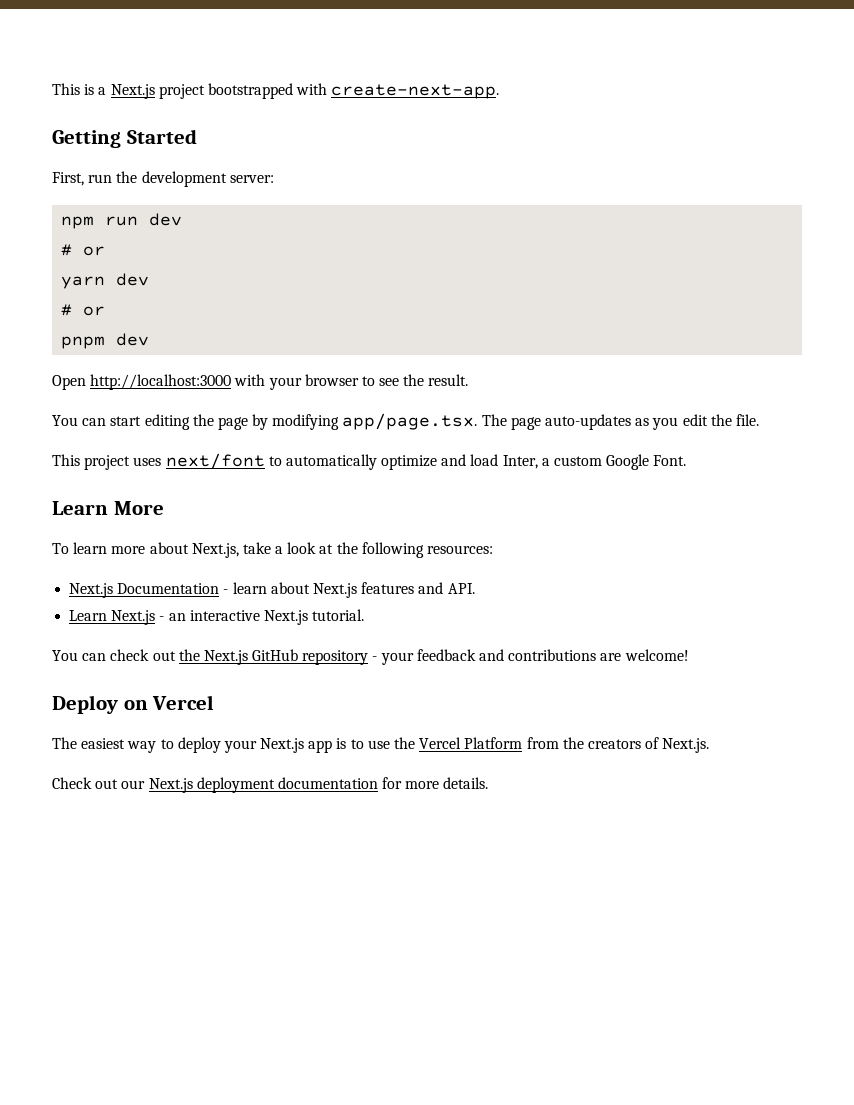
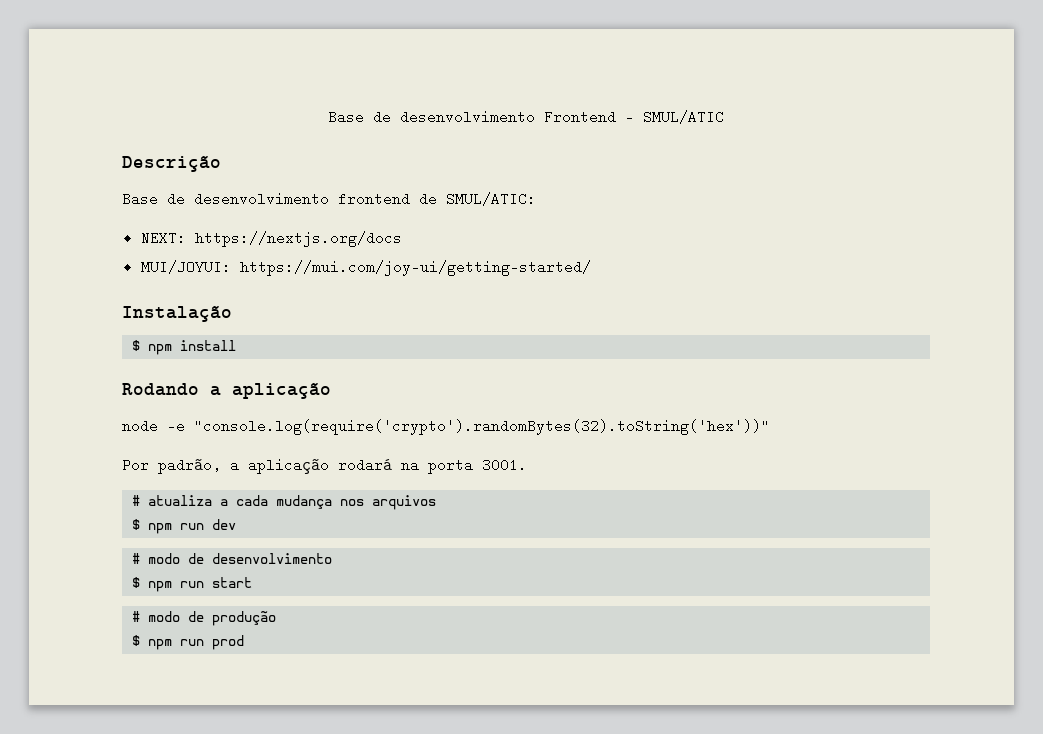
- This is a Next.js project bootstrapped with create-next-app.
- Getting Started
- First, run the development server:
- npm run dev
- # or
- yarn dev
- # or
- pnpm dev
- Open http://localhost:3000 with your browser to see the result.
- You can start editing the page by modifying app/page.tsx. The page auto-updates as you edit the file.
- This project uses next/font to automatically optimize and load Inter, a custom Google Font.
- Learn More
- To learn more about Next.js, take a look at the following resources:
- Next.js Documentation - learn about Next.js features and API.
- Learn Next.js - an interactive Next.js tutorial.
- You can check out the Next.js GitHub repository - your feedback and contributions are welcome!
- Deploy on Vercel
- The easiest way to deploy your Next.js app is to use the Vercel Platform from the creators of Next.js.
- Check out our Next.js deployment documentation for more details.
+ Base de desenvolvimento Frontend - SMUL/ATIC
+ Descrição
+ Base de desenvolvimento frontend de SMUL/ATIC:
+ NEXT: https://nextjs.org/docs
+ MUI/JOYUI: https://mui.com/joy-ui/getting-started/
+ Instalação
+ $ npm install
+ Rodando a aplicação
+ node -e "console.log(require('crypto').randomBytes(32).toString('hex'))"
+ Por padrão, a aplicação rodará na porta 3001.
+ # atualiza a cada mudança nos arquivos
+ $ npm run dev
+ # modo de desenvolvimento
+ $ npm run start
+ # modo de produção
+ $ npm run prod

